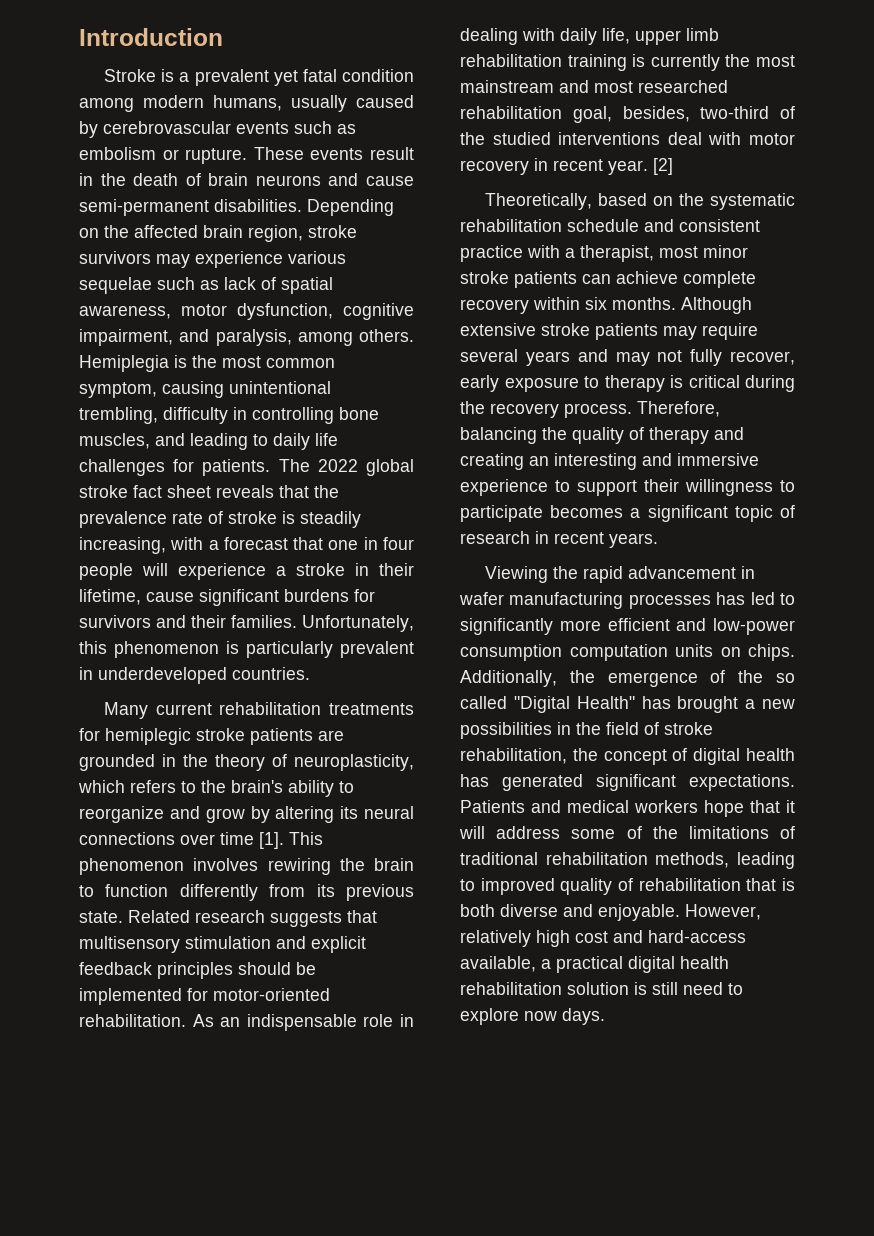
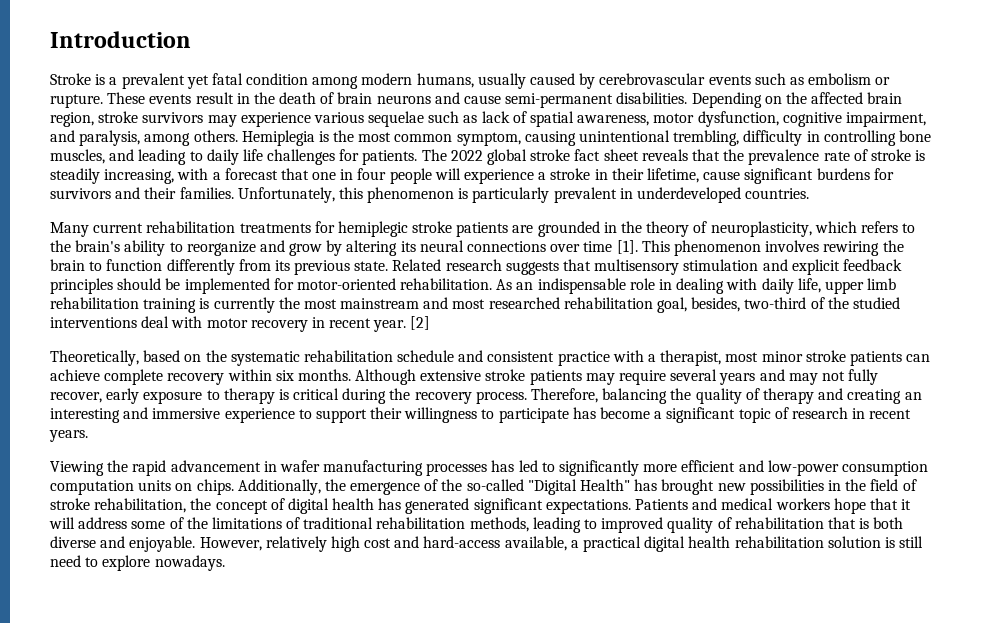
- Therefore, balancing the quality of therapy and creating an interesting and immersive experience to support their willingness to participate becomes a significant topic of research in recent years.
+ Therefore, balancing the quality of therapy and creating an interesting and immersive experience to support their willingness to participate has become a significant topic of research in recent years.
- Additionally, the emergence of the so called "Digital Health" has brought a new possibilities in the field of stroke rehabilitation, the concept of digital health has generated significant expectations.
+ Additionally, the emergence of the so-called "Digital Health" has brought new possibilities in the field of stroke rehabilitation, the concept of digital health has generated significant expectations.
- However, relatively high cost and hard-access available, a practical digital health rehabilitation solution is still need to explore now days.
+ However, relatively high cost and hard-access available, a practical digital health rehabilitation solution is still need to explore nowadays.

